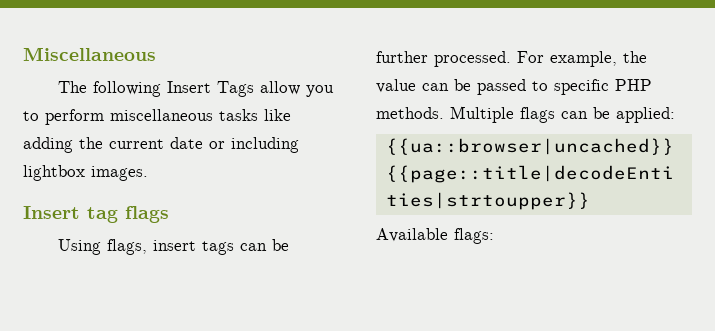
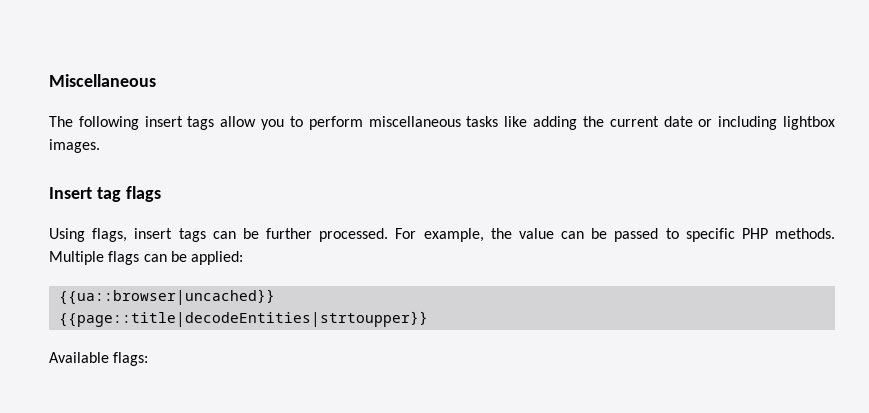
- The following Insert Tags allow you to perform miscellaneous tasks like adding the current date or including lightbox images.
+ The following insert tags allow you to perform miscellaneous tasks like adding the current date or including lightbox images.

